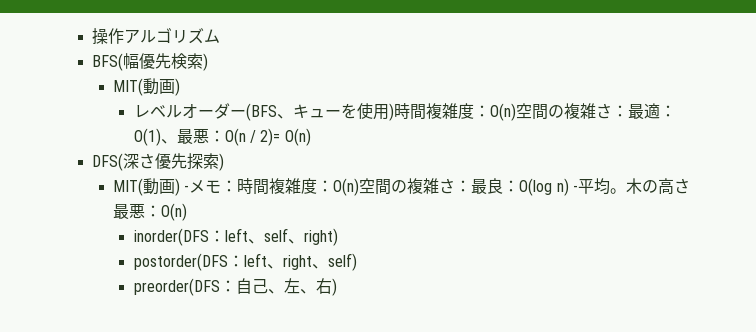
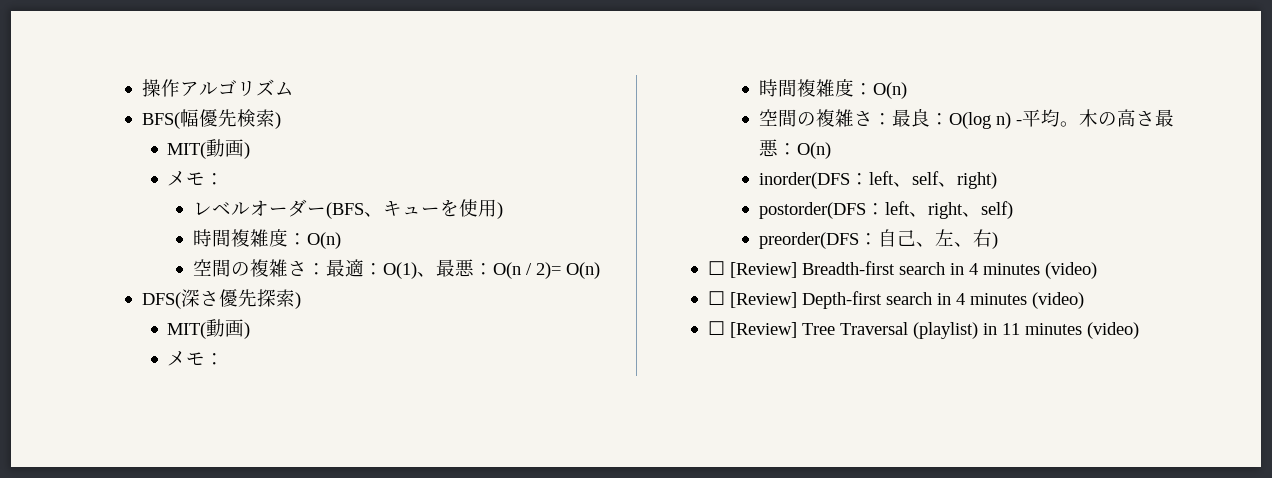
  BFS(幅優先検索)
  MIT(動画)
+ メモ：
- レベルオーダー(BFS、キューを使用)時間複雑度：O(n)空間の複雑さ：最適：O(1)、最悪：O(n / 2)= O(n)
+ レベルオーダー(BFS、キューを使用)
+ 時間複雑度：O(n)
+ 空間の複雑さ：最適：O(1)、最悪：O(n / 2)= O(n)
  DFS(深さ優先探索)
- MIT(動画) -メモ：時間複雑度：O(n)空間の複雑さ：最良：O(log n) -平均。
+ MIT(動画)
+ メモ：
+ 時間複雑度：O(n)
+ 空間の複雑さ：最良：O(log n) -平均。
+ ☐ [Review] Breadth-first search in 4 minutes (video)
+ ☐ [Review] Depth-first search in 4 minutes (video)
+ ☐ [Review] Tree Traversal (playlist) in 11 minutes (video)

